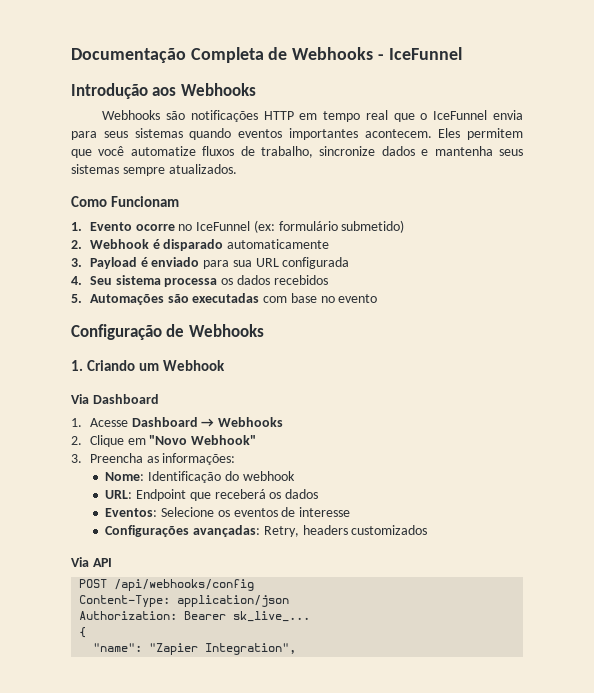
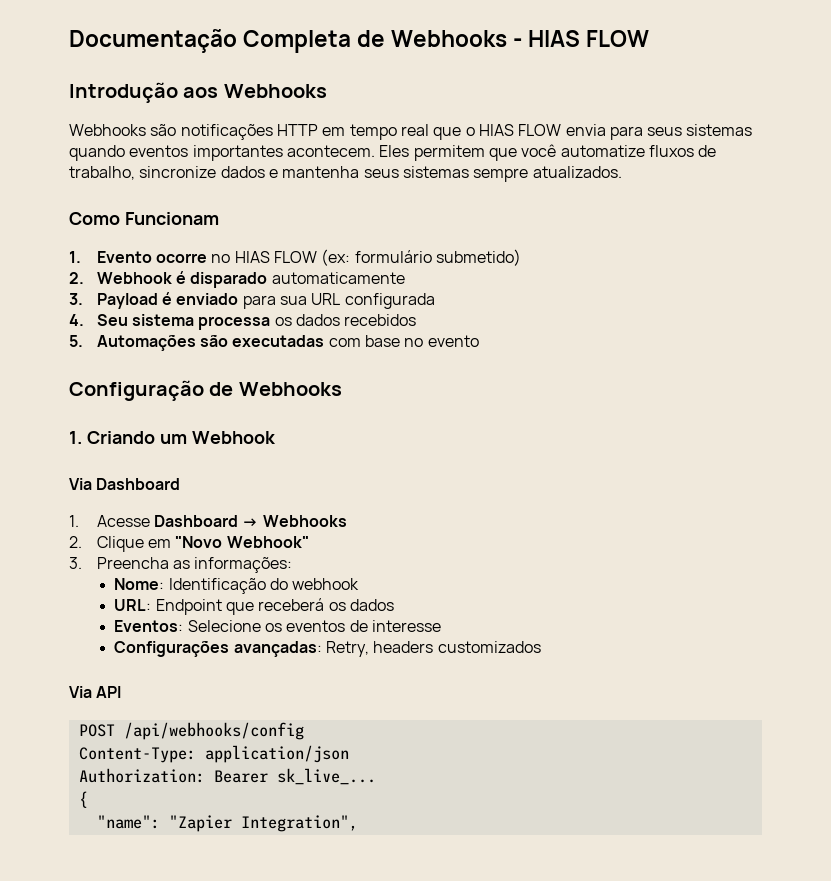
- Documentação Completa de Webhooks - IceFunnel
+ Documentação Completa de Webhooks - HIAS FLOW
- Webhooks são notificações HTTP em tempo real que o IceFunnel envia para seus sistemas quando eventos importantes acontecem.
+ Webhooks são notificações HTTP em tempo real que o HIAS FLOW envia para seus sistemas quando eventos importantes acontecem.
- 1. Evento ocorre no IceFunnel (ex: formulário submetido)
+ 1. Evento ocorre no HIAS FLOW (ex: formulário submetido)

